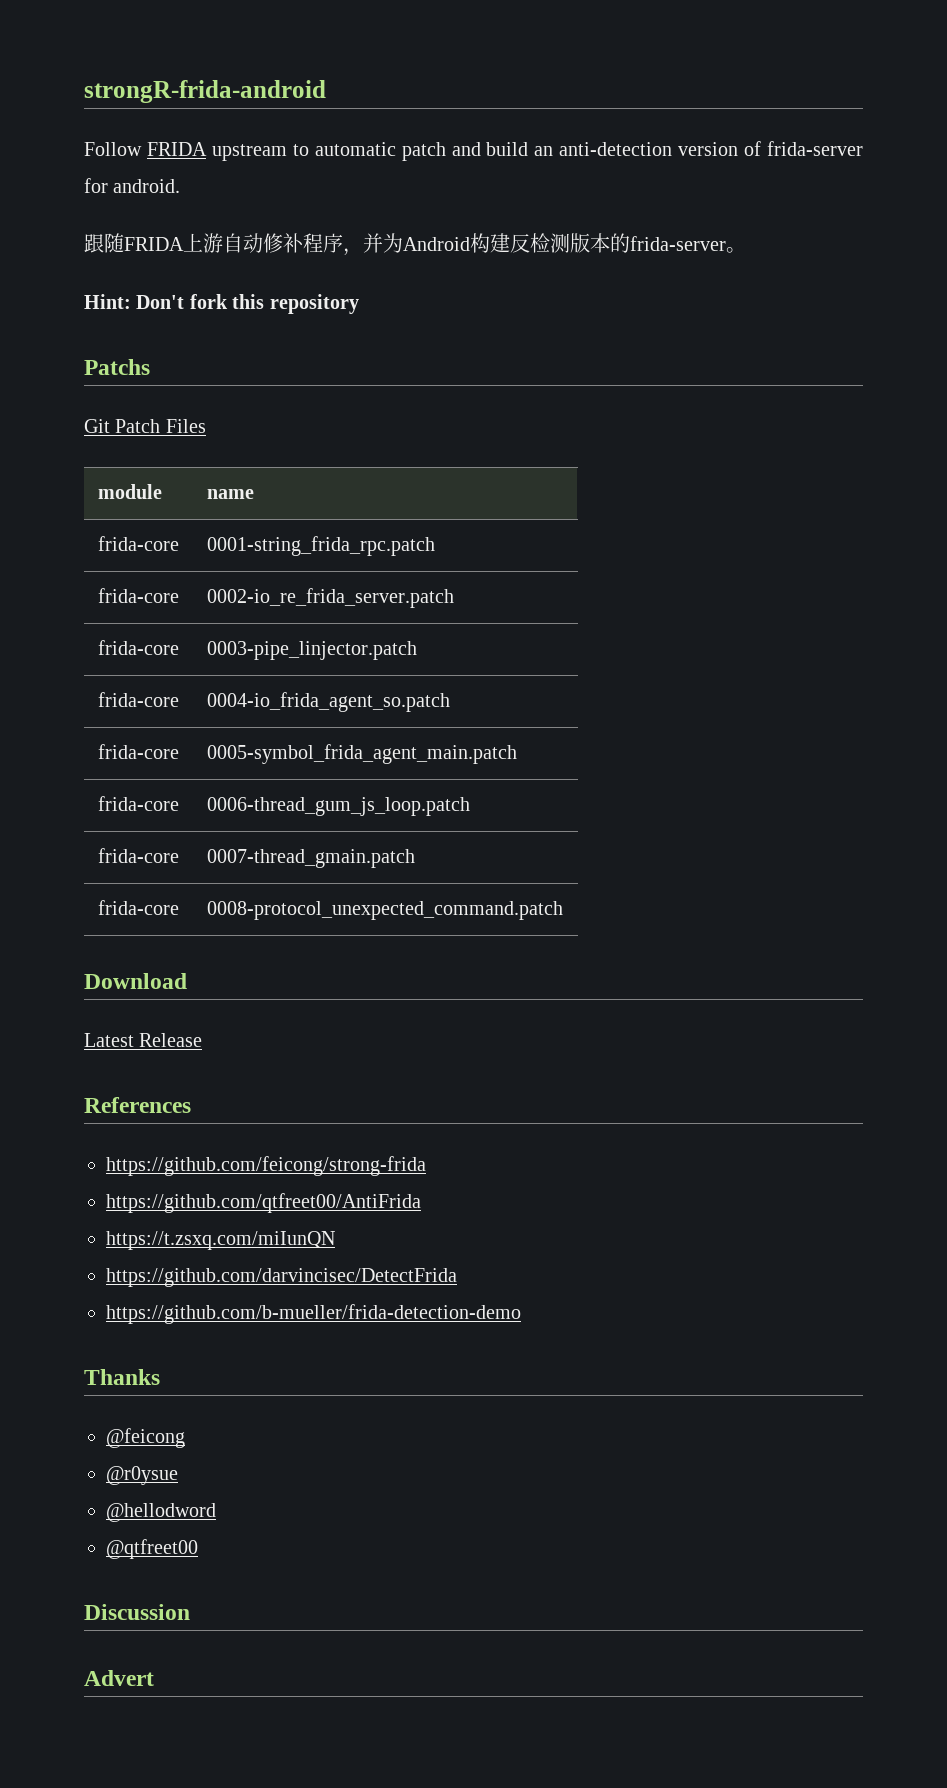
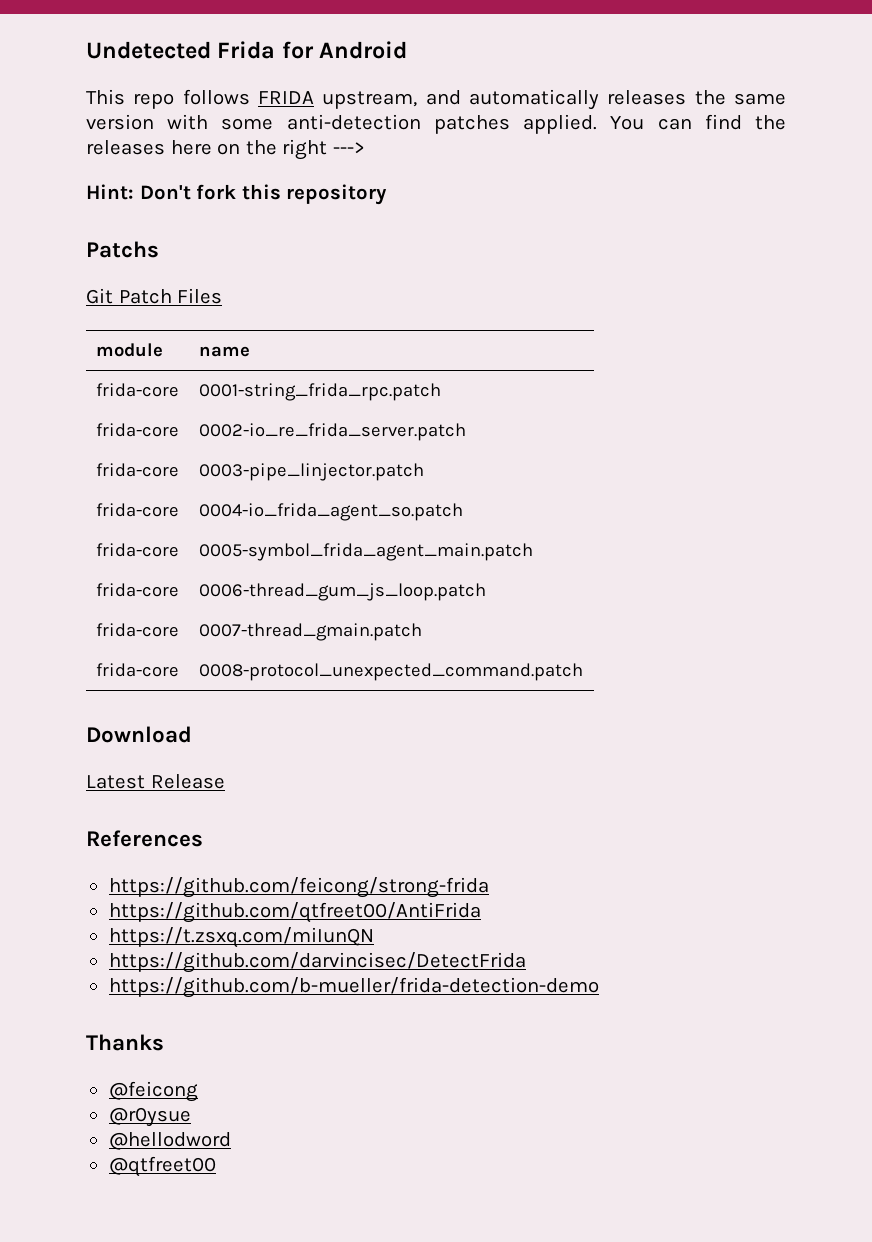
- strongR-frida-android
- Follow FRIDA upstream to automatic patch and build an anti-detection version of frida-server for android.
- 跟随FRIDA上游自动修补程序，并为Android构建反检测版本的frida-server。
+ Undetected Frida for Android
+ This repo follows FRIDA upstream, and automatically releases the same version with some anti-detection patches applied. You can find the releases here on the right --->
- Discussion
- Advert

